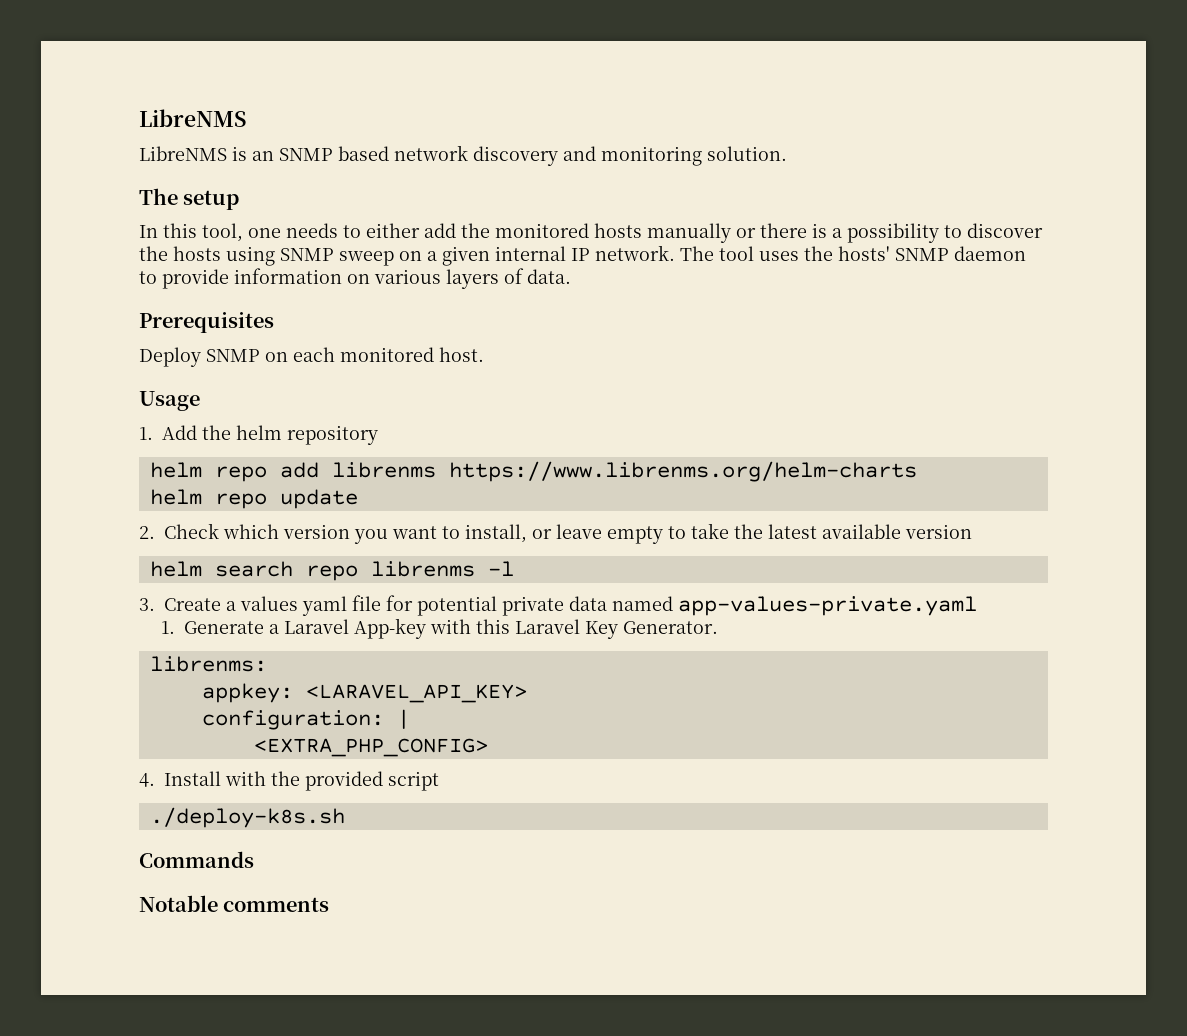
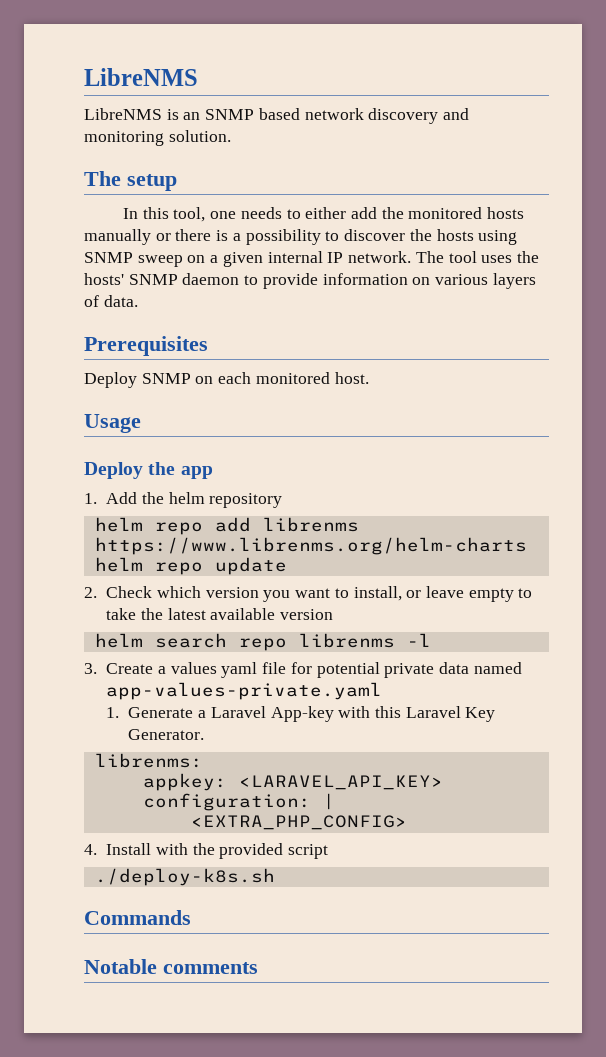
+ Deploy the app

